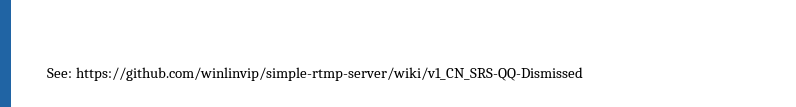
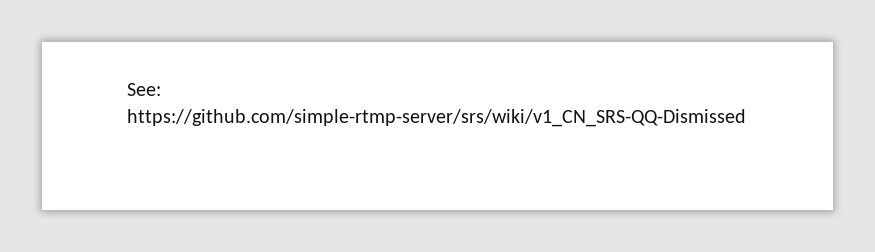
- See: https://github.com/winlinvip/simple-rtmp-server/wiki/v1_CN_SRS-QQ-Dismissed
+ See: https://github.com/simple-rtmp-server/srs/wiki/v1_CN_SRS-QQ-Dismissed

